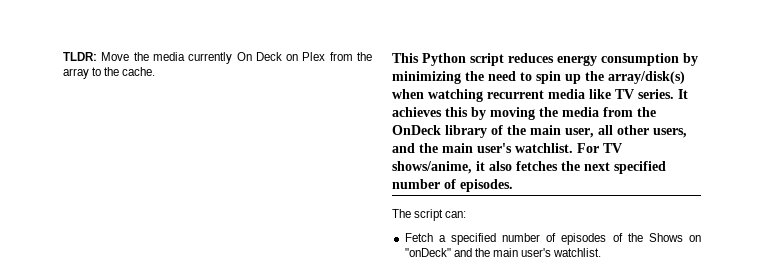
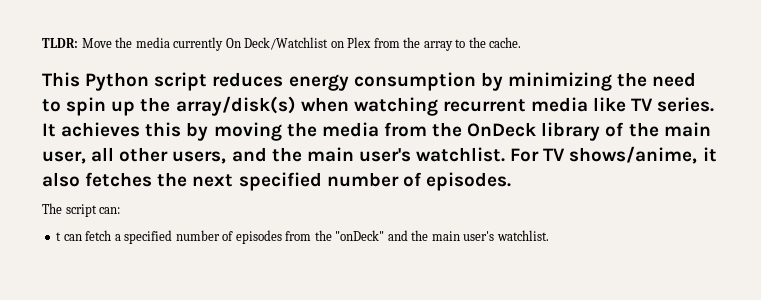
- TLDR: Move the media currently On Deck on Plex from the array to the cache.
+ TLDR: Move the media currently On Deck/Watchlist on Plex from the array to the cache.
- Fetch a specified number of episodes of the Shows on "onDeck" and the main user's watchlist.
+ t can fetch a specified number of episodes from the "onDeck" and the main user's watchlist.

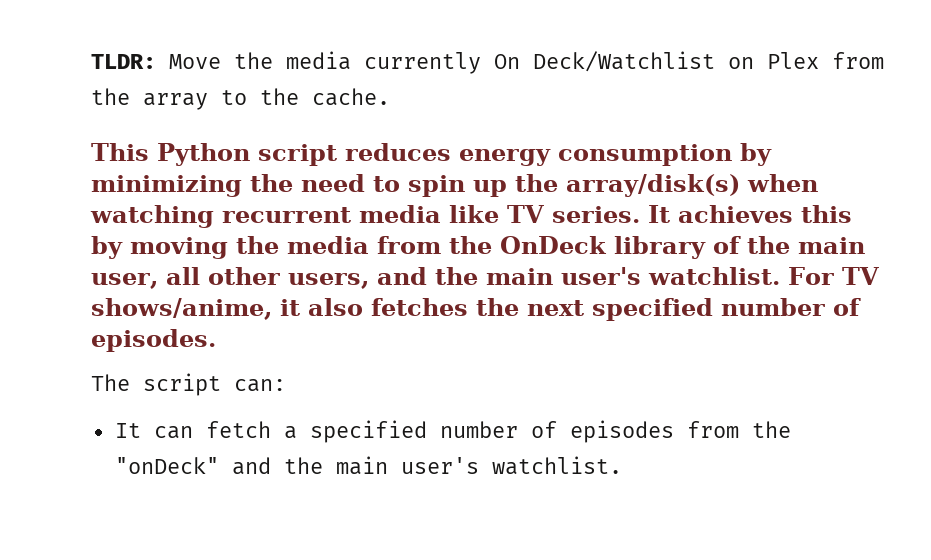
- t can fetch a specified number of episodes from the "onDeck" and the main user's watchlist.
+ It can fetch a specified number of episodes from the "onDeck" and the main user's watchlist.

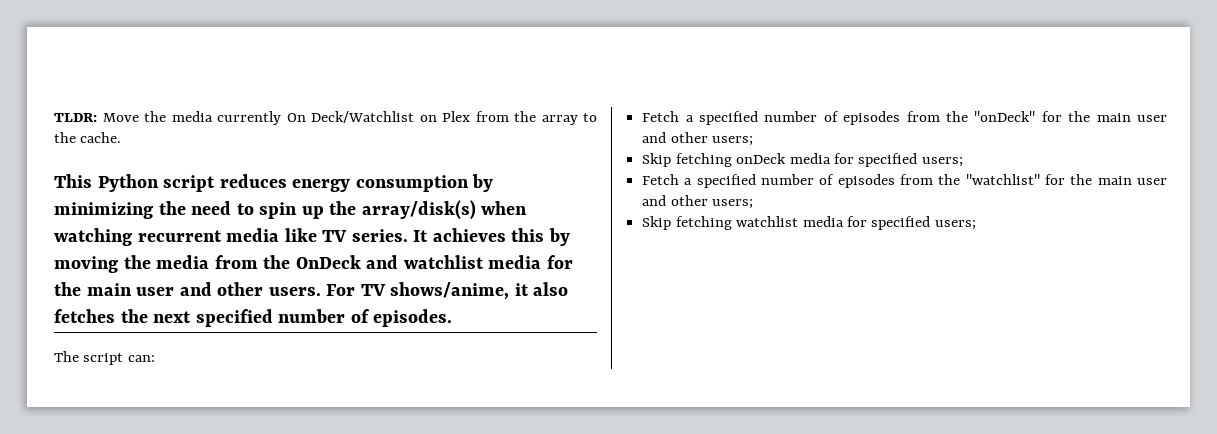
- It achieves this by moving the media from the OnDeck library of the main user, all other users, and the main user's watchlist.
+ It achieves this by moving the media from the OnDeck and watchlist media for the main user and other users.
- It can fetch a specified number of episodes from the "onDeck" and the main user's watchlist.
+ Fetch a specified number of episodes from the "onDeck" for the main user and other users;
+ Skip fetching onDeck media for specified users;
+ Fetch a specified number of episodes from the "watchlist" for the main user and other users;
+ Skip fetching watchlist media for specified users;

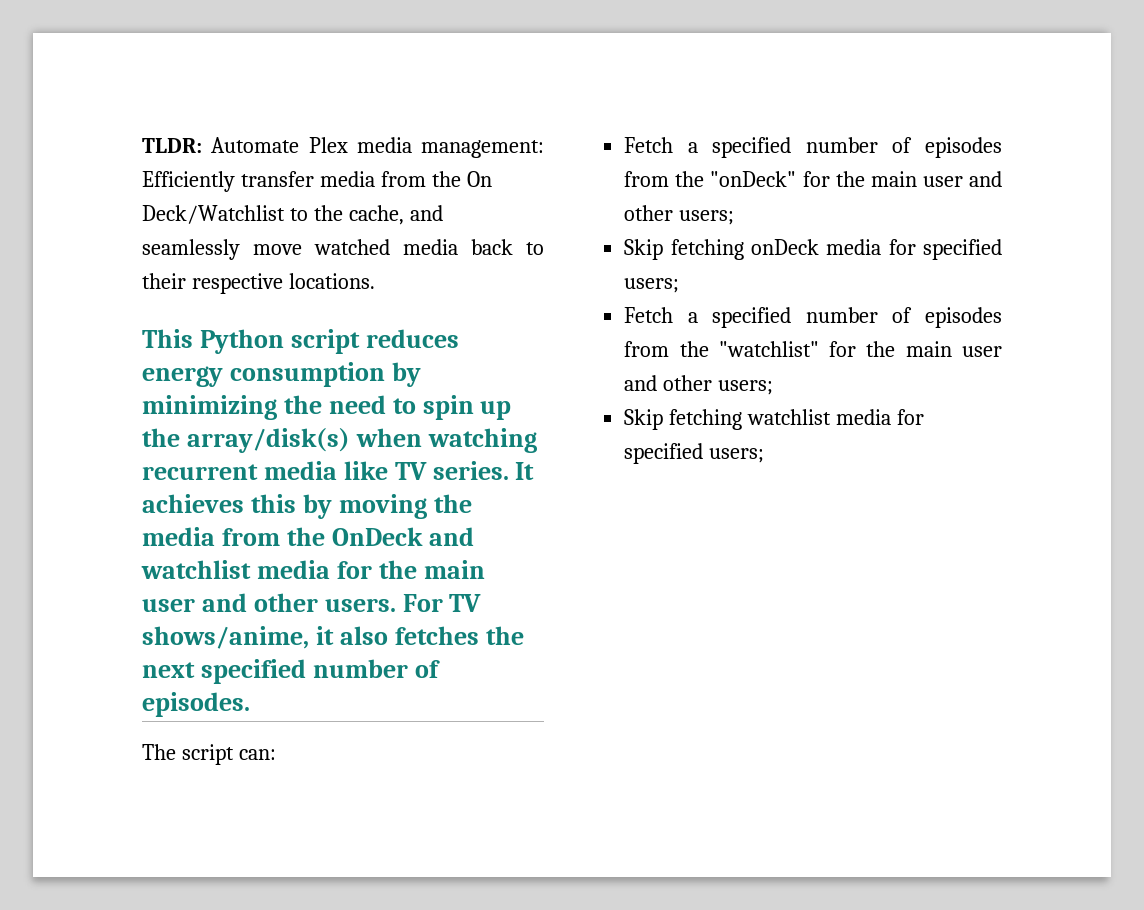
- TLDR: Move the media currently On Deck/Watchlist on Plex from the array to the cache.
+ TLDR: Automate Plex media management: Efficiently transfer media from the On Deck/Watchlist to the cache, and seamlessly move watched media back to their respective locations.

